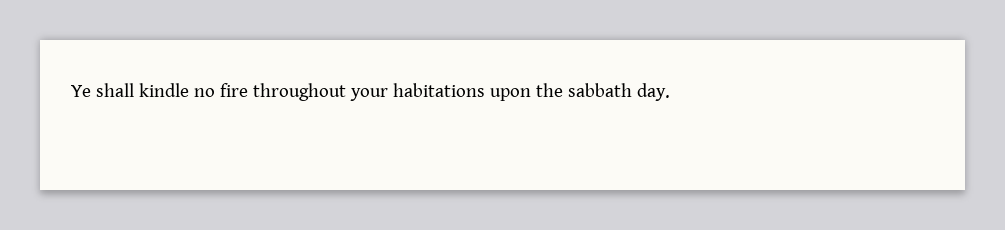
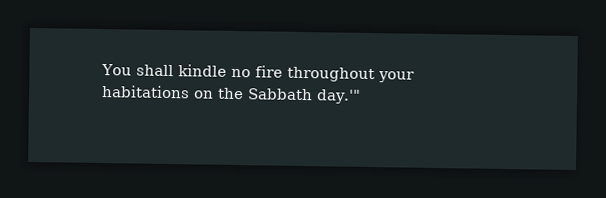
- Ye shall kindle no fire throughout your habitations upon the sabbath day.
+ You shall kindle no fire throughout your habitations on the Sabbath day.'"

